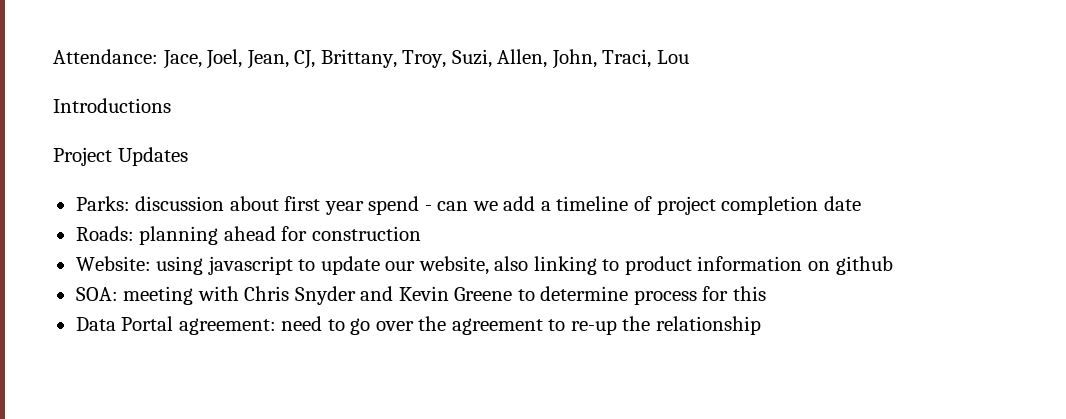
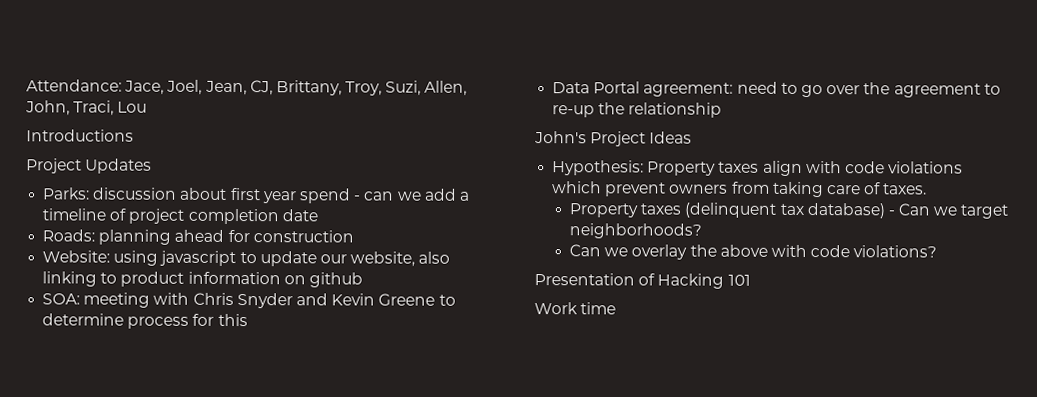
+ John's Project Ideas
+ Hypothesis: Property taxes align with code violations which prevent owners from taking care of taxes.
+ Property taxes (delinquent tax database) - Can we target neighborhoods?
+ Can we overlay the above with code violations?
+ Presentation of Hacking 101
+ Work time

